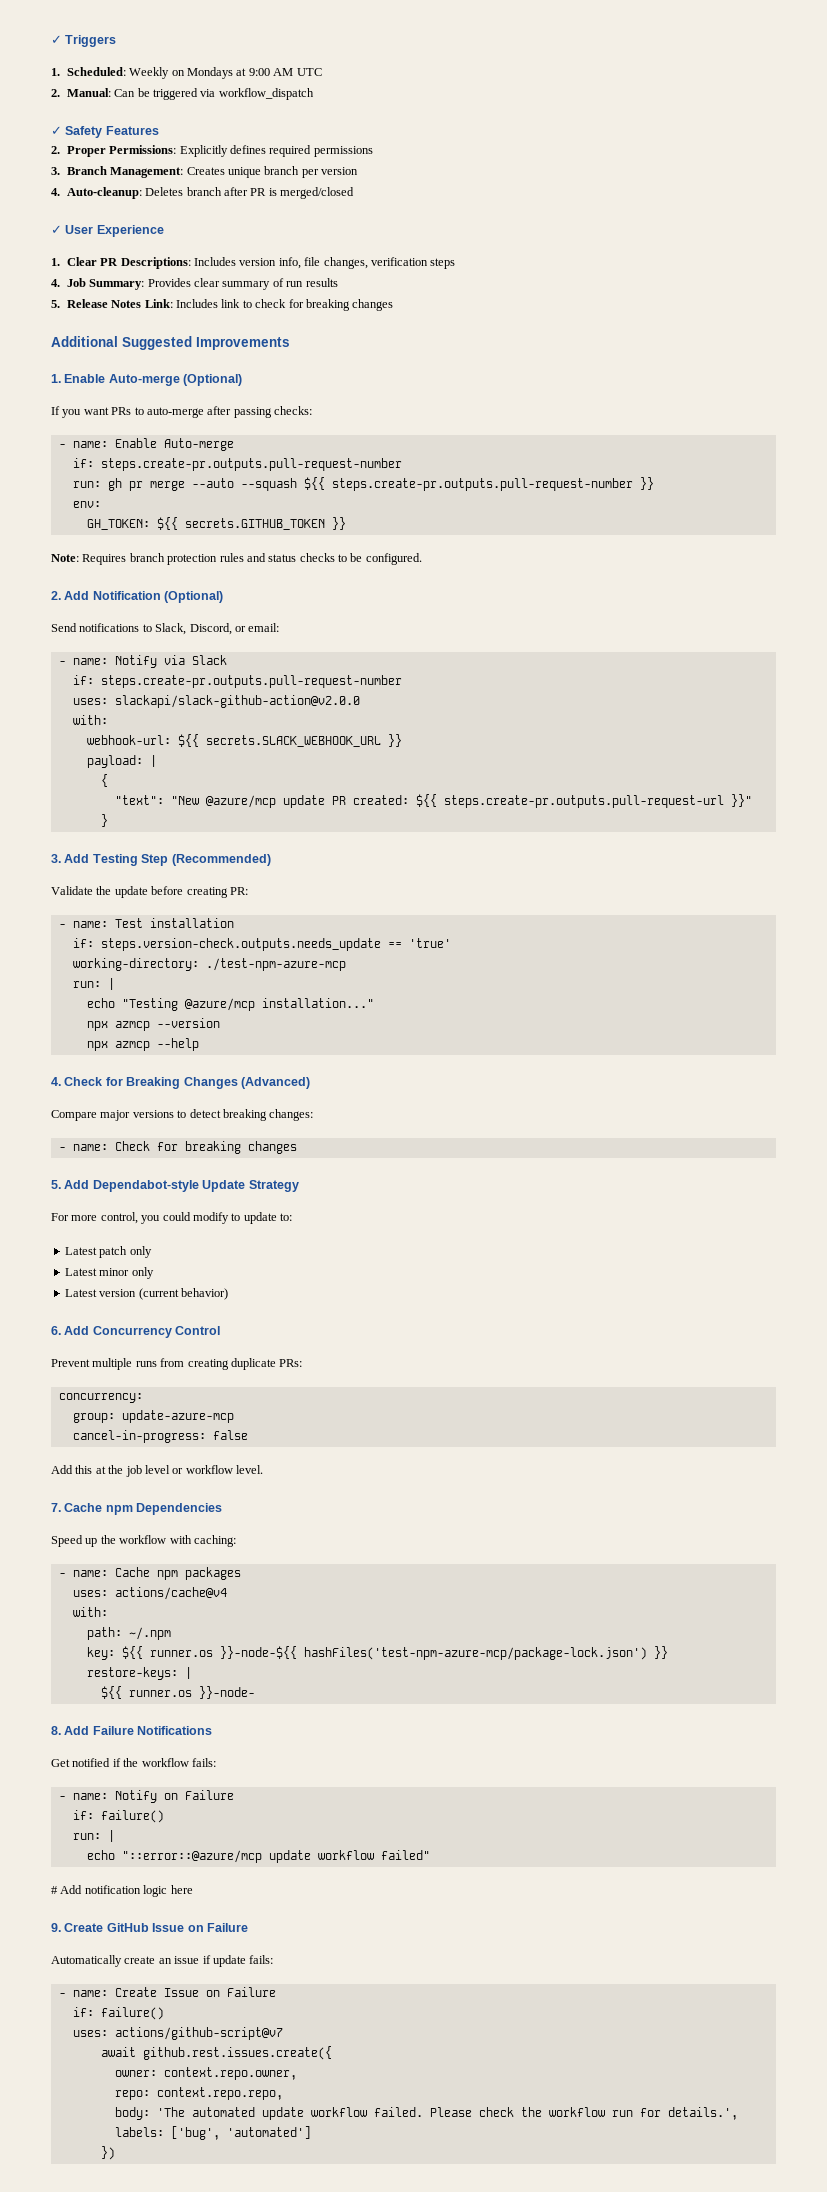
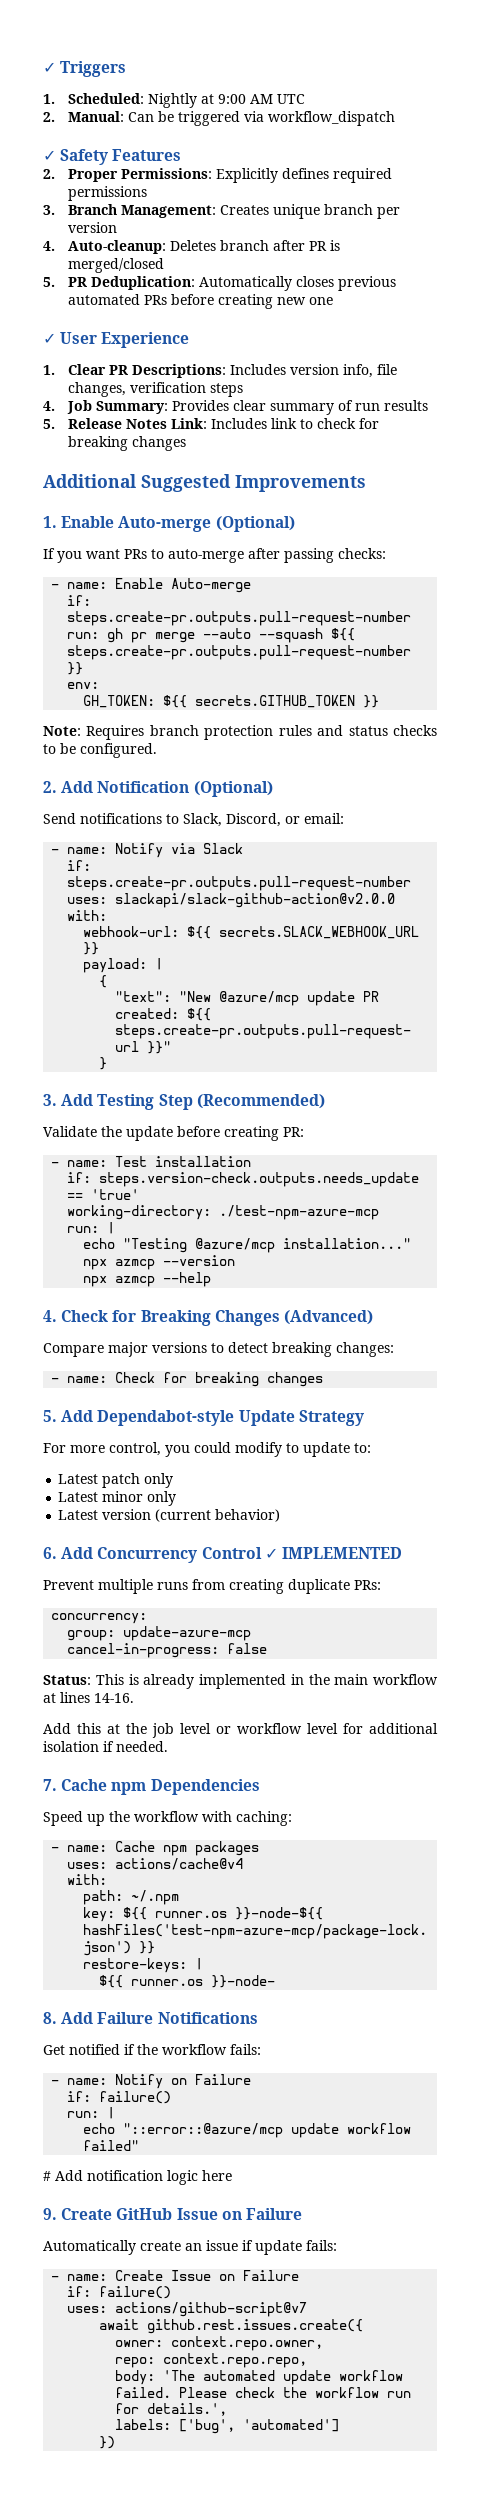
- 1. Scheduled: Weekly on Mondays at 9:00 AM UTC
+ 1. Scheduled: Nightly at 9:00 AM UTC
+ 5. PR Deduplication: Automatically closes previous automated PRs before creating new one
- 6. Add Concurrency Control
+ 6. Add Concurrency Control ✓ IMPLEMENTED
+ Status: This is already implemented in the main workflow at lines 14-16.
- Add this at the job level or workflow level.
+ Add this at the job level or workflow level for additional isolation if needed.

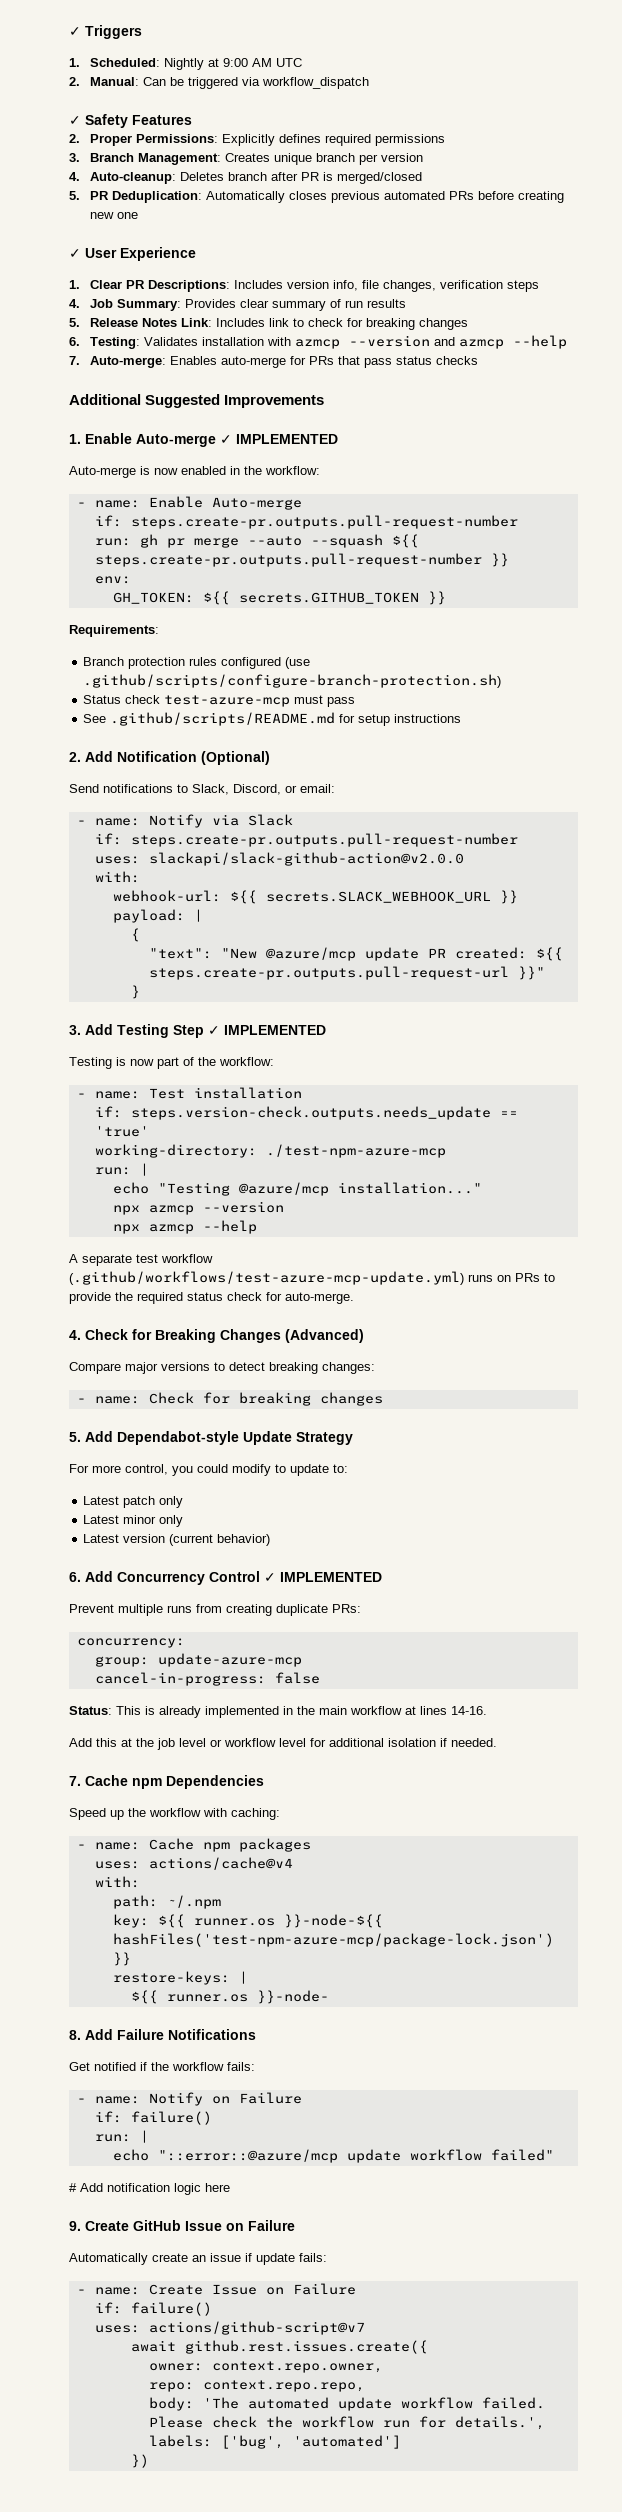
+ 6. Testing: Validates installation with azmcp --version and azmcp --help
+ 7. Auto-merge: Enables auto-merge for PRs that pass status checks
- 1. Enable Auto-merge (Optional)
- If you want PRs to auto-merge after passing checks:
+ 1. Enable Auto-merge ✓ IMPLEMENTED
+ Auto-merge is now enabled in the workflow:
- Note: Requires branch protection rules and status checks to be configured.
+ Requirements:
+ Branch protection rules configured (use .github/scripts/configure-branch-protection.sh)
+ Status check test-azure-mcp must pass
+ See .github/scripts/README.md for setup instructions
- 3. Add Testing Step (Recommended)
- Validate the update before creating PR:
+ 3. Add Testing Step ✓ IMPLEMENTED
+ Testing is now part of the workflow:
+ A separate test workflow (.github/workflows/test-azure-mcp-update.yml) runs on PRs to provide the required status check for auto-merge.

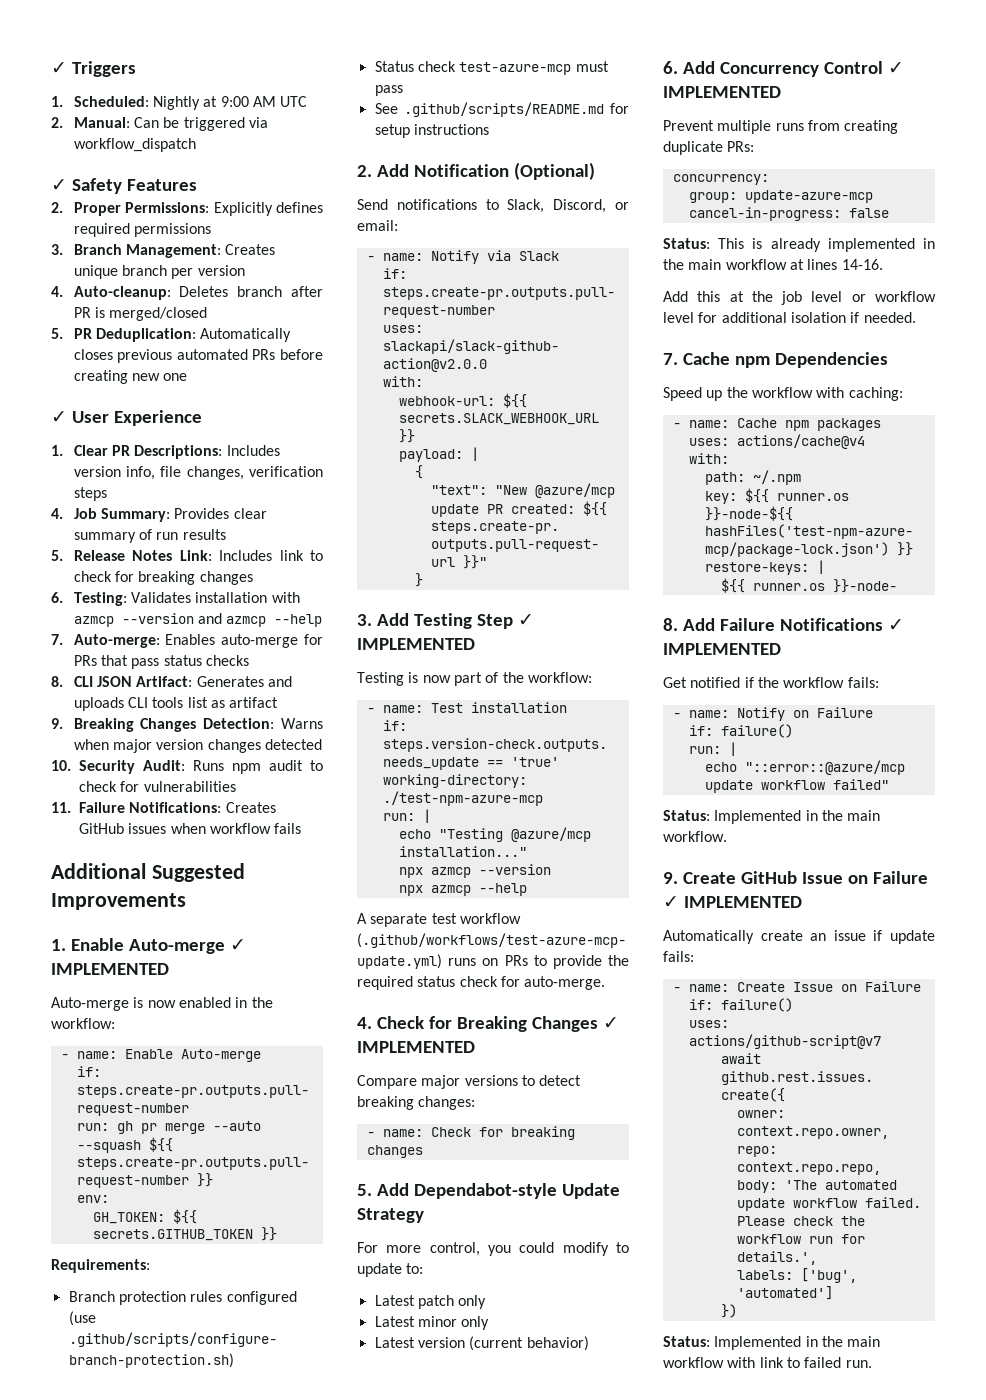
+ 8. CLI JSON Artifact: Generates and uploads CLI tools list as artifact
+ 9. Breaking Changes Detection: Warns when major version changes detected
+ 10. Security Audit: Runs npm audit to check for vulnerabilities
+ 11. Failure Notifications: Creates GitHub issues when workflow fails
- 4. Check for Breaking Changes (Advanced)
+ 4. Check for Breaking Changes ✓ IMPLEMENTED
- 8. Add Failure Notifications
+ 8. Add Failure Notifications ✓ IMPLEMENTED
- # Add notification logic here
+ Status: Implemented in the main workflow.
- 9. Create GitHub Issue on Failure
+ 9. Create GitHub Issue on Failure ✓ IMPLEMENTED
+ Status: Implemented in the main workflow with link to failed run.

